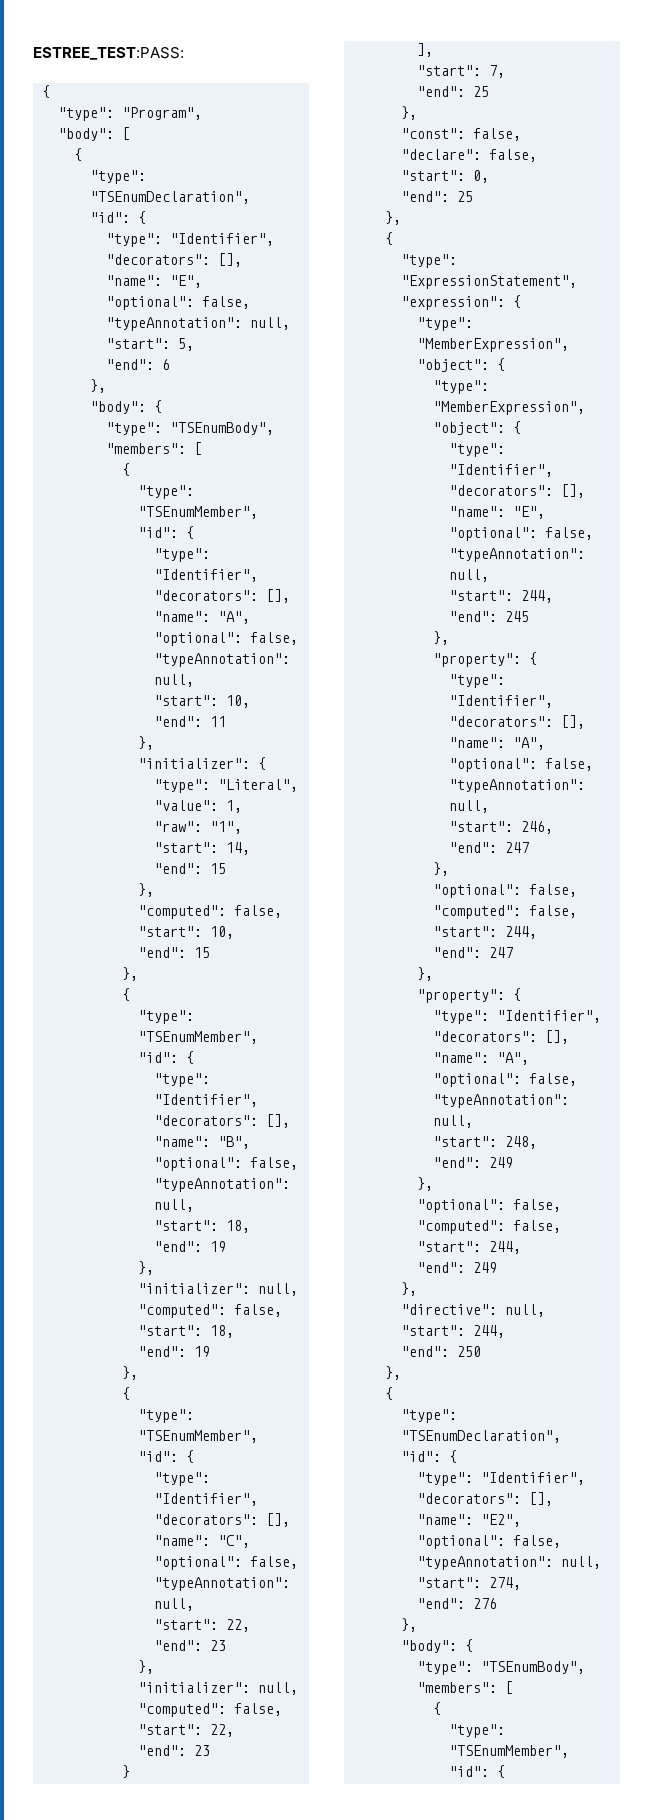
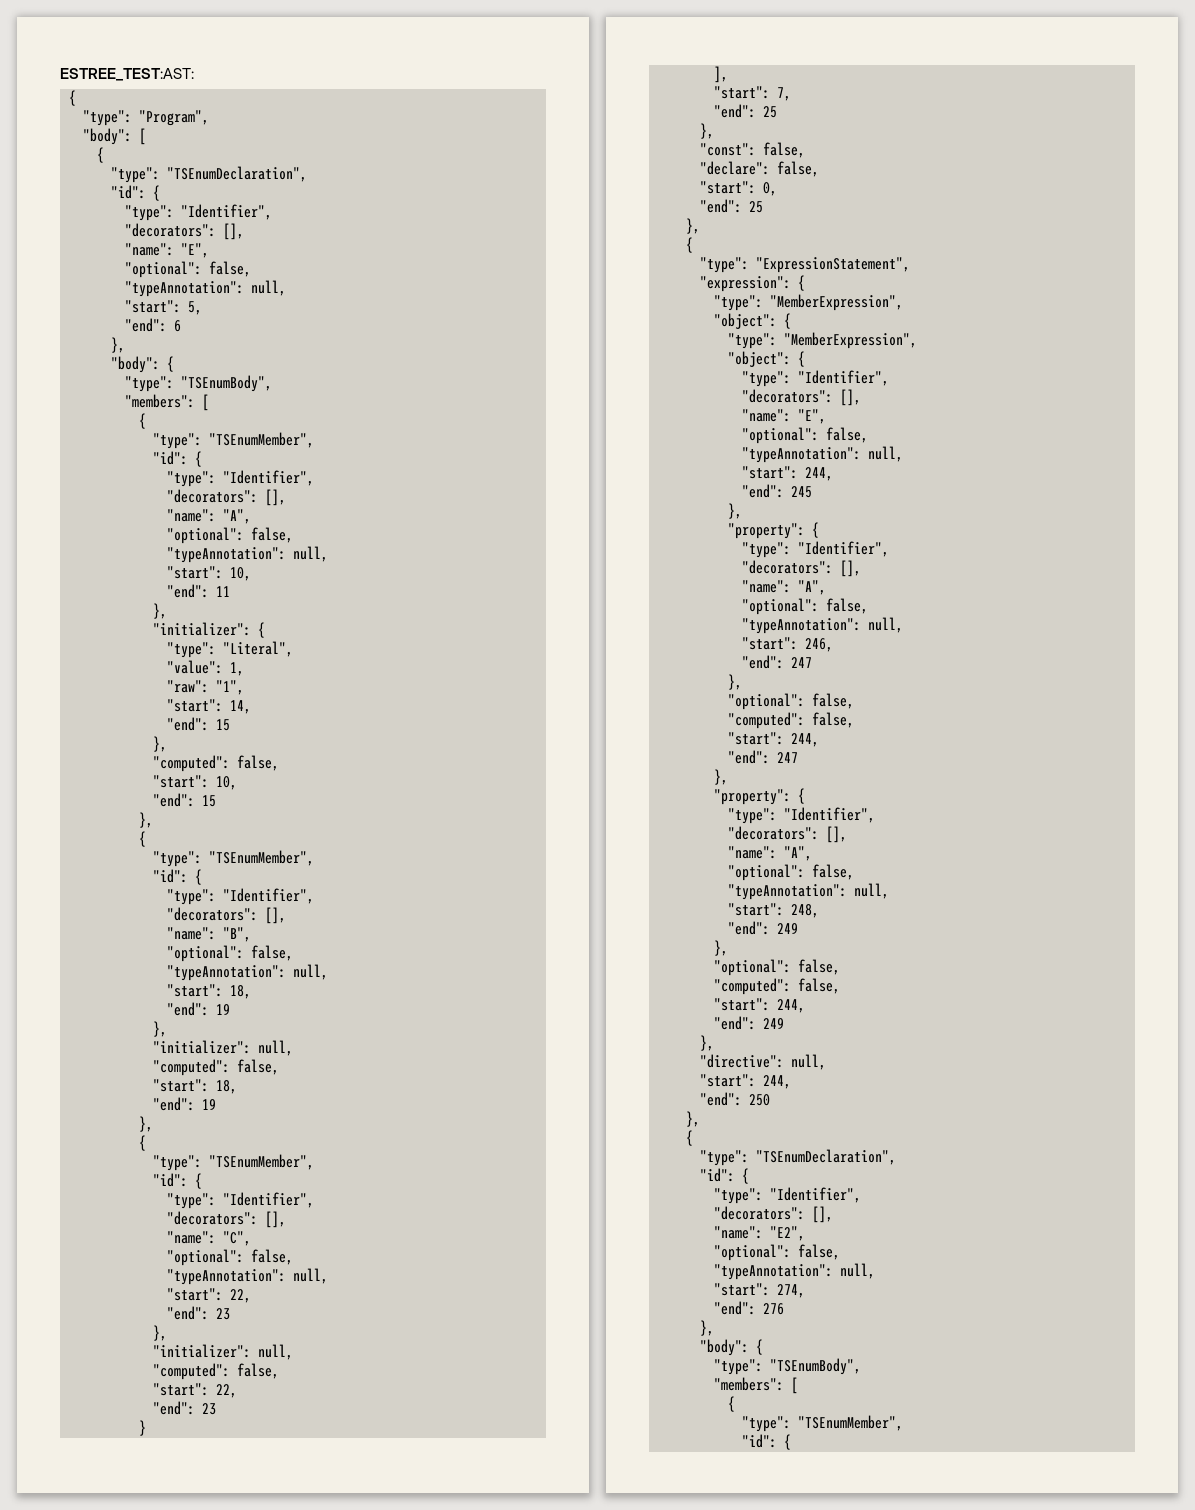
- ESTREE_TEST:PASS:
+ ESTREE_TEST:AST:

